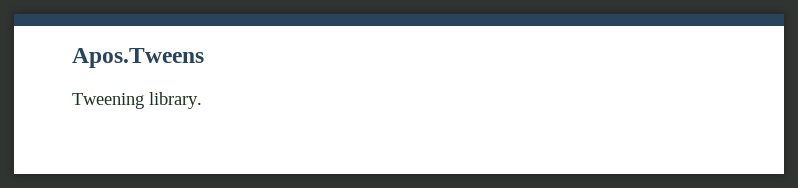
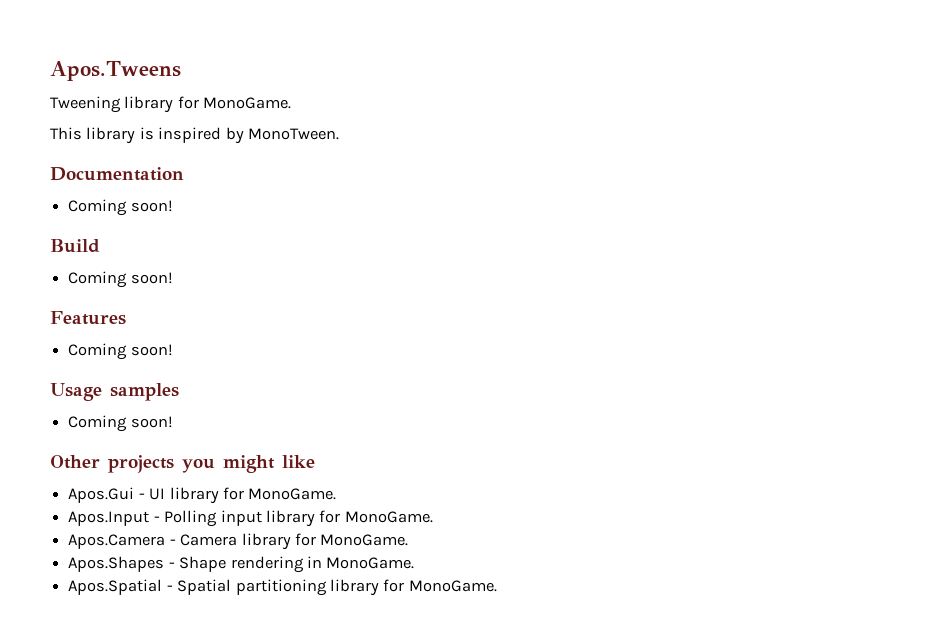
- Tweening library.
+ Tweening library for MonoGame.
+ This library is inspired by MonoTween.
+ Documentation
+ Coming soon!
+ Build
+ Coming soon!
+ Features
+ Coming soon!
+ Usage samples
+ Coming soon!
+ Other projects you might like
+ Apos.Gui - UI library for MonoGame.
+ Apos.Input - Polling input library for MonoGame.
+ Apos.Camera - Camera library for MonoGame.
+ Apos.Shapes - Shape rendering in MonoGame.
+ Apos.Spatial - Spatial partitioning library for MonoGame.

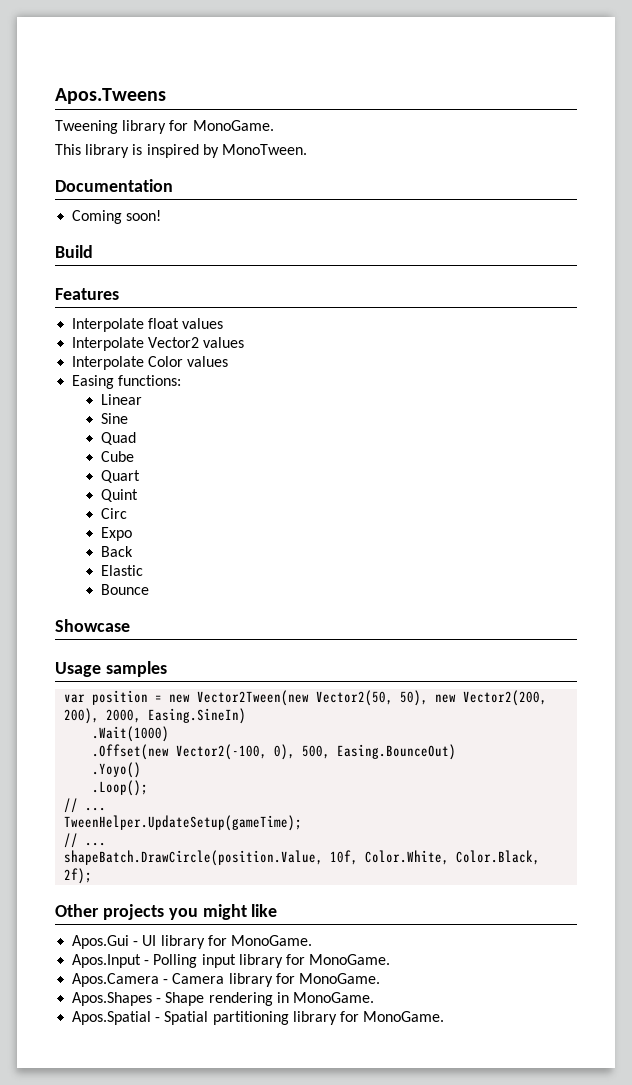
  Build
- Coming soon!
  Features
- Coming soon!
+ Interpolate float values
+ Interpolate Vector2 values
+ Interpolate Color values
+ Easing functions:
+ Linear
+ Sine
+ Quad
+ Cube
+ Quart
+ Quint
+ Circ
+ Expo
+ Back
+ Elastic
+ Bounce
+ Showcase
  Usage samples
- Coming soon!
+ var position = new Vector2Tween(new Vector2(50, 50), new Vector2(200, 200), 2000, Easing.SineIn)
+ .Wait(1000)
+ .Offset(new Vector2(-100, 0), 500, Easing.BounceOut)
+ .Yoyo()
+ .Loop();
+ // ...
+ TweenHelper.UpdateSetup(gameTime);
+ // ...
+ shapeBatch.DrawCircle(position.Value, 10f, Color.White, Color.Black, 2f);

